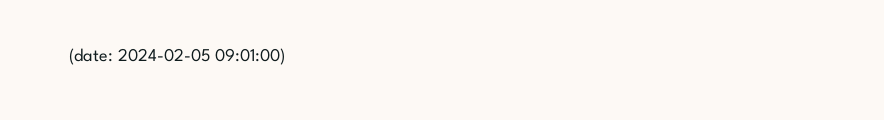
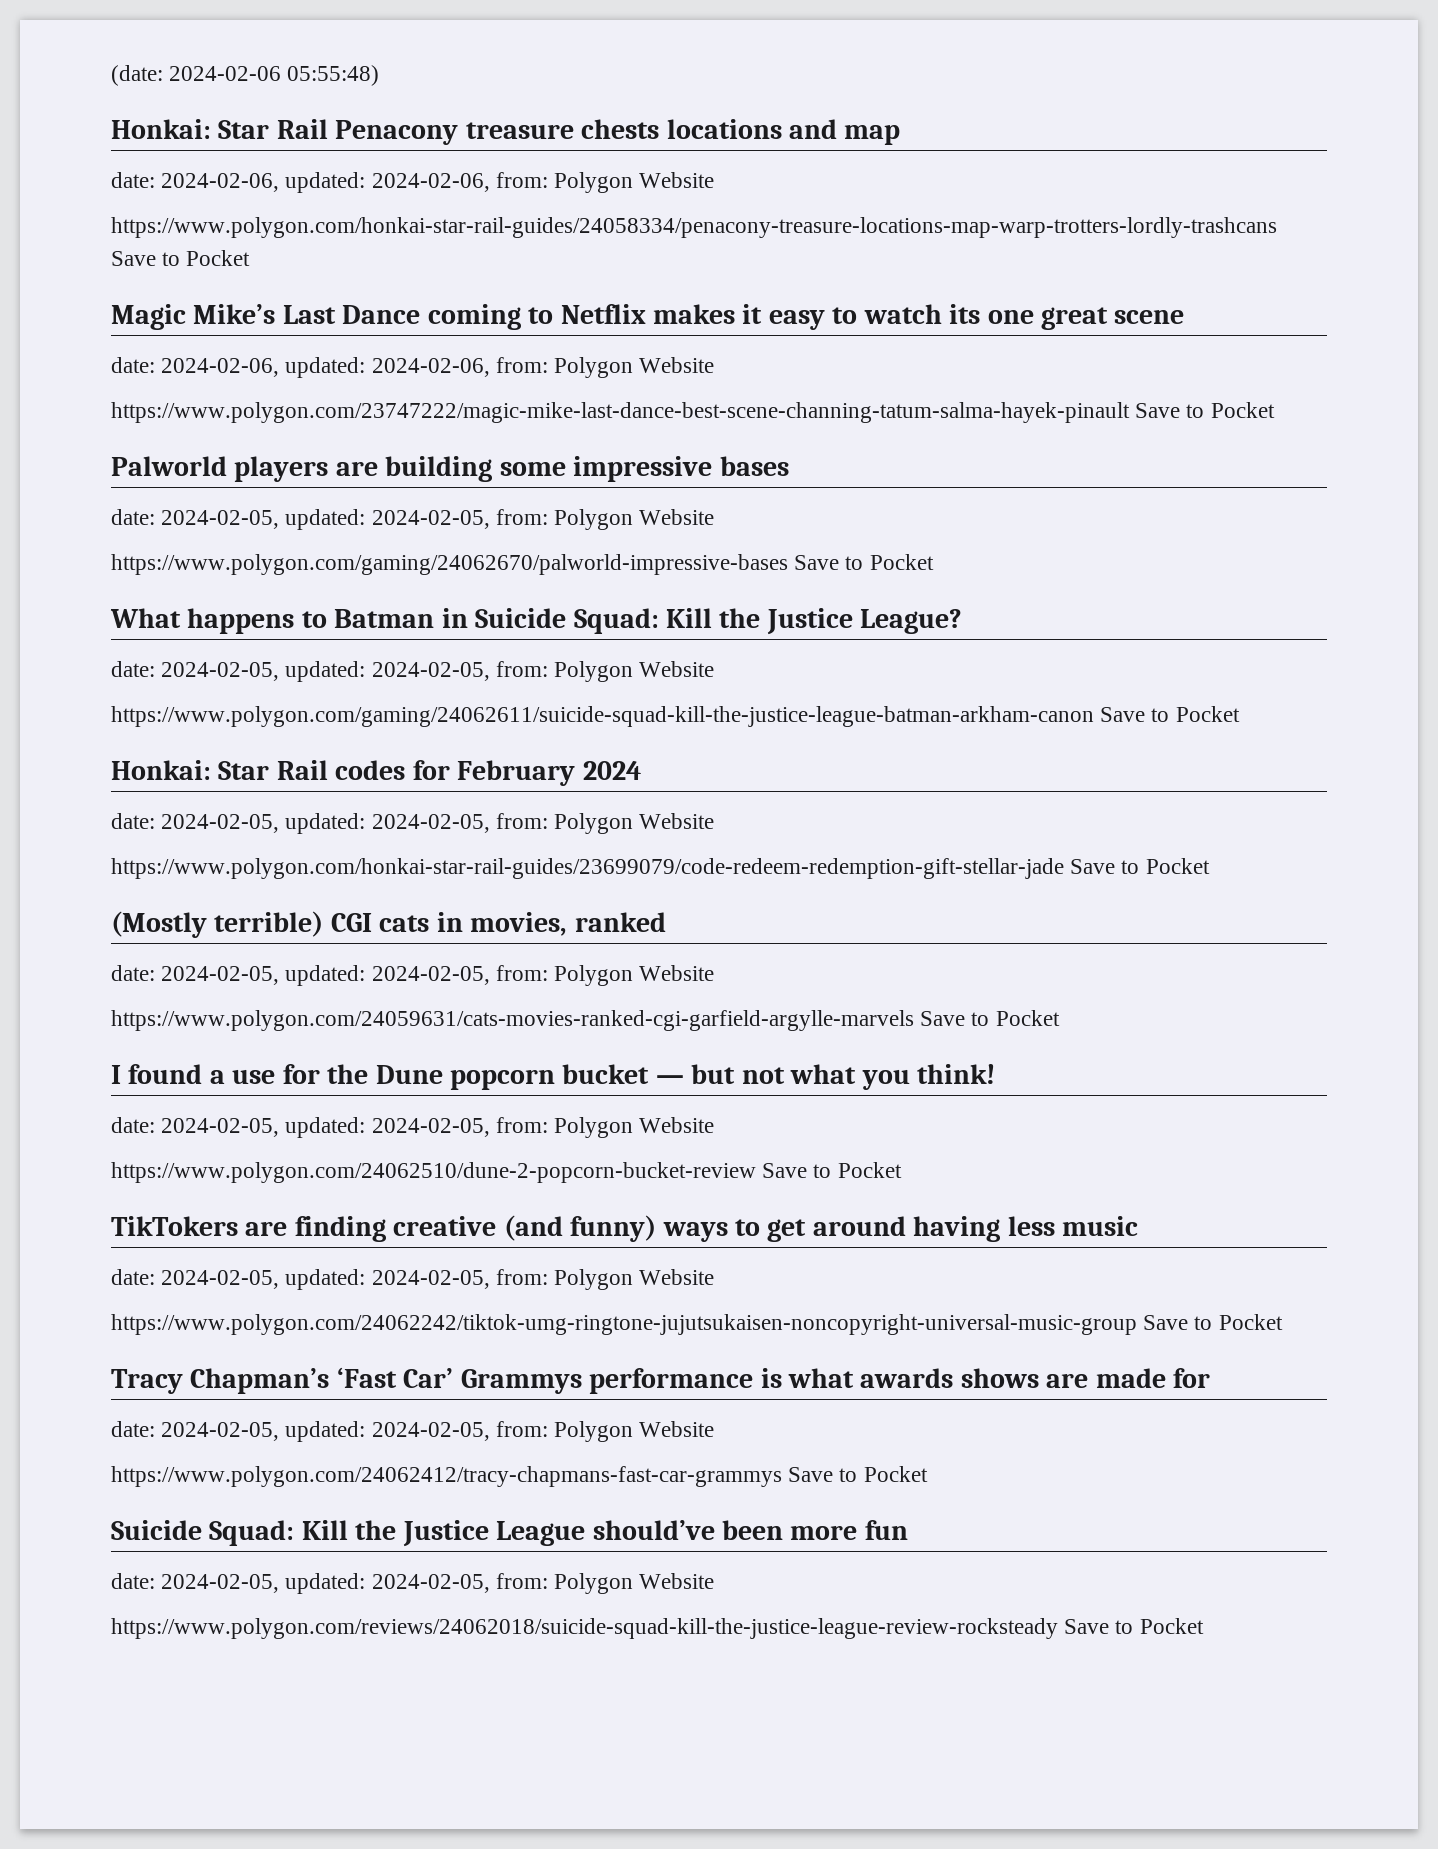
- (date: 2024-02-05 09:01:00)
+ (date: 2024-02-06 05:55:48)
+ Honkai: Star Rail Penacony treasure chests locations and map
+ date: 2024-02-06, updated: 2024-02-06, from: Polygon Website
+ https://www.polygon.com/honkai-star-rail-guides/24058334/penacony-treasure-locations-map-warp-trotters-lordly-trashcans Save to Pocket
+ Magic Mike’s Last Dance coming to Netflix makes it easy to watch its one great scene
+ date: 2024-02-06, updated: 2024-02-06, from: Polygon Website
+ https://www.polygon.com/23747222/magic-mike-last-dance-best-scene-channing-tatum-salma-hayek-pinault Save to Pocket
+ Palworld players are building some impressive bases
+ date: 2024-02-05, updated: 2024-02-05, from: Polygon Website
+ https://www.polygon.com/gaming/24062670/palworld-impressive-bases Save to Pocket
+ What happens to Batman in Suicide Squad: Kill the Justice League?
+ date: 2024-02-05, updated: 2024-02-05, from: Polygon Website
+ https://www.polygon.com/gaming/24062611/suicide-squad-kill-the-justice-league-batman-arkham-canon Save to Pocket
+ Honkai: Star Rail codes for February 2024
+ date: 2024-02-05, updated: 2024-02-05, from: Polygon Website
+ https://www.polygon.com/honkai-star-rail-guides/23699079/code-redeem-redemption-gift-stellar-jade Save to Pocket
+ (Mostly terrible) CGI cats in movies, ranked
+ date: 2024-02-05, updated: 2024-02-05, from: Polygon Website
+ https://www.polygon.com/24059631/cats-movies-ranked-cgi-garfield-argylle-marvels Save to Pocket
+ I found a use for the Dune popcorn bucket — but not what you think!
+ date: 2024-02-05, updated: 2024-02-05, from: Polygon Website
+ https://www.polygon.com/24062510/dune-2-popcorn-bucket-review Save to Pocket
+ TikTokers are finding creative (and funny) ways to get around having less music
+ date: 2024-02-05, updated: 2024-02-05, from: Polygon Website
+ https://www.polygon.com/24062242/tiktok-umg-ringtone-jujutsukaisen-noncopyright-universal-music-group Save to Pocket
+ Tracy Chapman’s ‘Fast Car’ Grammys performance is what awards shows are made for
+ date: 2024-02-05, updated: 2024-02-05, from: Polygon Website
+ https://www.polygon.com/24062412/tracy-chapmans-fast-car-grammys Save to Pocket
+ Suicide Squad: Kill the Justice League should’ve been more fun
+ date: 2024-02-05, updated: 2024-02-05, from: Polygon Website
+ https://www.polygon.com/reviews/24062018/suicide-squad-kill-the-justice-league-review-rocksteady Save to Pocket

